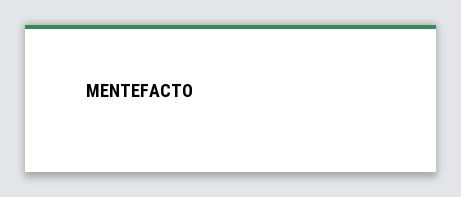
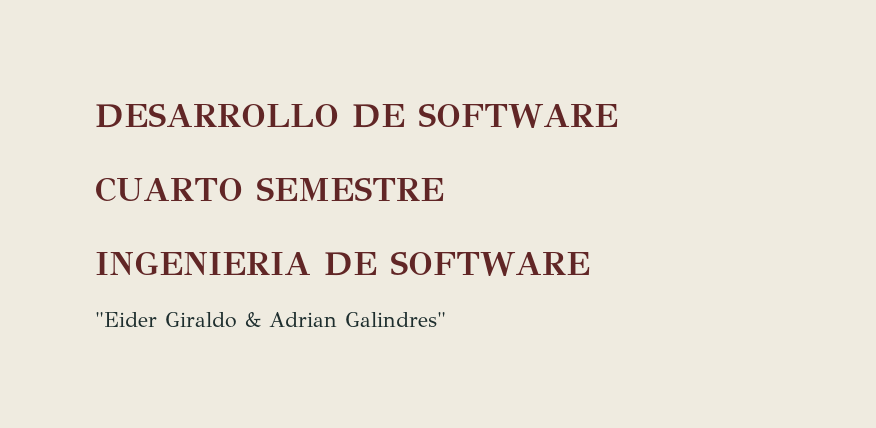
- MENTEFACTO
+ DESARROLLO DE SOFTWARE
+ CUARTO SEMESTRE
+ INGENIERIA DE SOFTWARE
+ "Eider Giraldo & Adrian Galindres"

